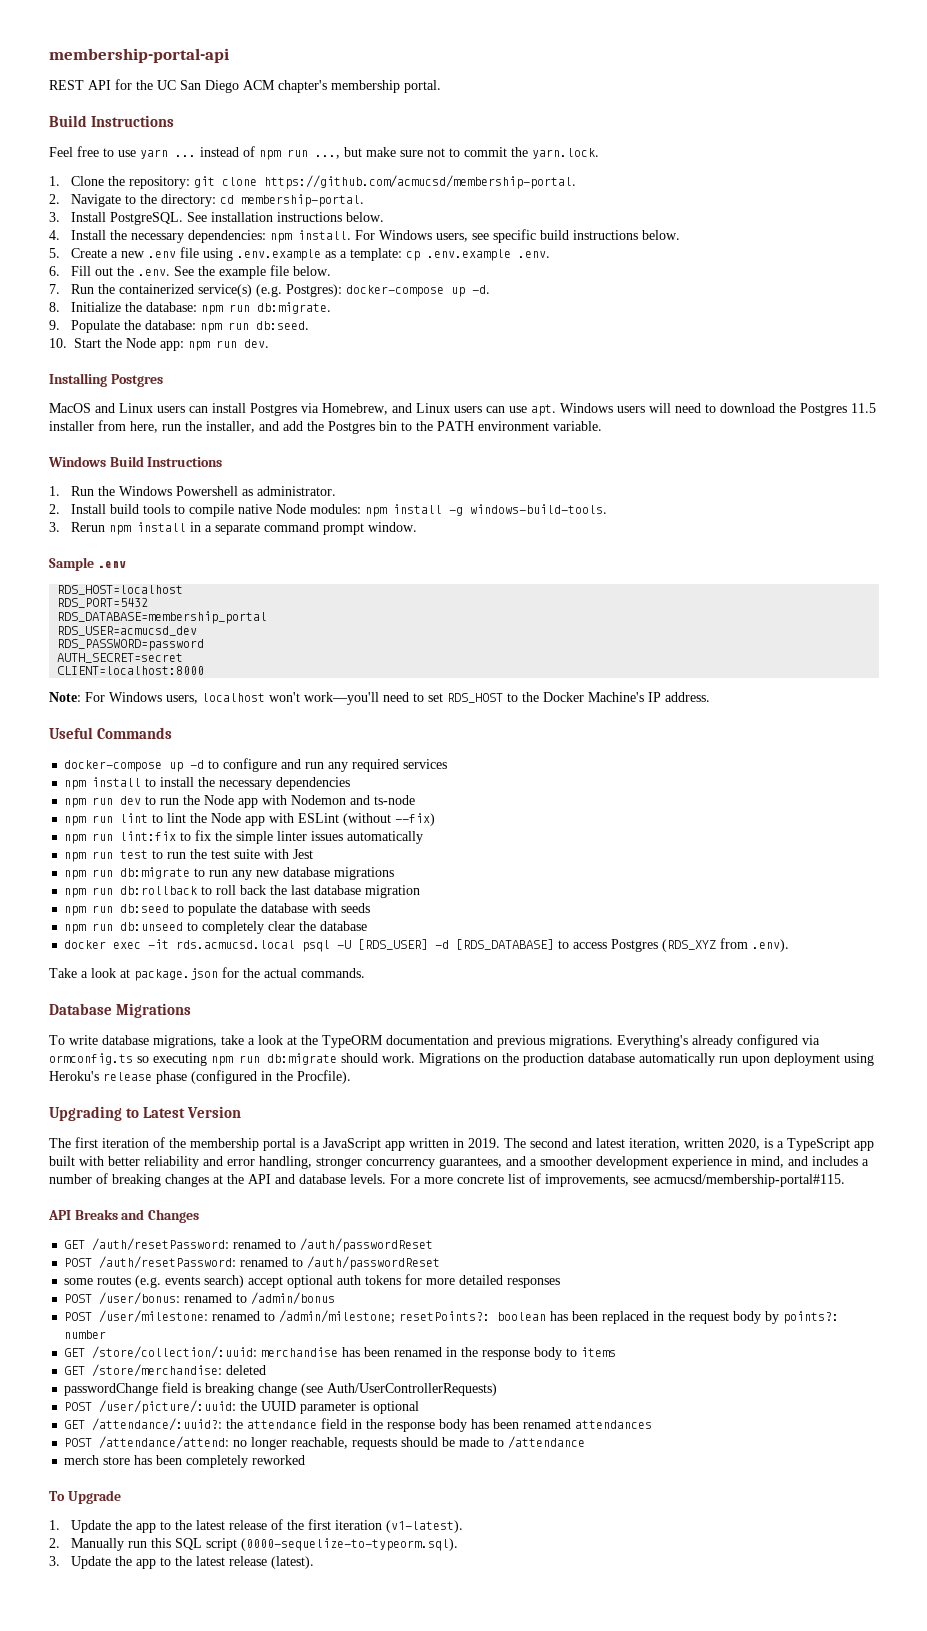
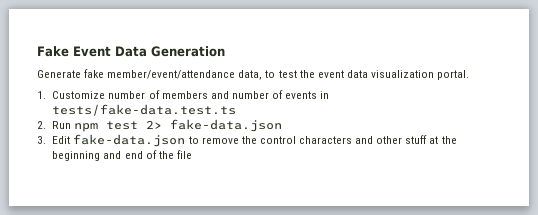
- membership-portal-api
- REST API for the UC San Diego ACM chapter's membership portal.
- Build Instructions
- Feel free to use yarn ... instead of npm run ..., but make sure not to commit the yarn.lock.
- 1. Clone the repository: git clone https://github.com/acmucsd/membership-portal.
- 2. Navigate to the directory: cd membership-portal.
- 3. Install PostgreSQL. See installation instructions below.
- 4. Install the necessary dependencies: npm install. For Windows users, see specific build instructions below.
- 5. Create a new .env file using .env.example as a template: cp .env.example .env.
- 6. Fill out the .env. See the example file below.
- 7. Run the containerized service(s) (e.g. Postgres): docker-compose up -d.
- 8. Initialize the database: npm run db:migrate.
- 9. Populate the database: npm run db:seed.
- 10. Start the Node app: npm run dev.
- Installing Postgres
- MacOS and Linux users can install Postgres via Homebrew, and Linux users can use apt. Windows users will need to download the Postgres 11.5 installer from here, run the installer, and add the Postgres bin to the PATH environment variable.
- Windows Build Instructions
- 1. Run the Windows Powershell as administrator.
- 2. Install build tools to compile native Node modules: npm install -g windows-build-tools.
- 3. Rerun npm install in a separate command prompt window.
- Sample .env
- RDS_HOST=localhost
- RDS_PORT=5432
- RDS_DATABASE=membership_portal
- RDS_USER=acmucsd_dev
- RDS_PASSWORD=password
- AUTH_SECRET=secret
- CLIENT=localhost:8000
- Note: For Windows users, localhost won't work—you'll need to set RDS_HOST to the Docker Machine's IP address.
- Useful Commands
- docker-compose up -d to configure and run any required services
- npm install to install the necessary dependencies
- npm run dev to run the Node app with Nodemon and ts-node
- npm run lint to lint the Node app with ESLint (without --fix)
- npm run lint:fix to fix the simple linter issues automatically
- npm run test to run the test suite with Jest
- npm run db:migrate to run any new database migrations
- npm run db:rollback to roll back the last database migration
- npm run db:seed to populate the database with seeds
- npm run db:unseed to completely clear the database
- docker exec -it rds.acmucsd.local psql -U [RDS_USER] -d [RDS_DATABASE] to access Postgres (RDS_XYZ from .env).
- Take a look at package.json for the actual commands.
- Database Migrations
- To write database migrations, take a look at the TypeORM documentation and previous migrations. Everything's already configured via ormconfig.ts so executing npm run db:migrate should work. Migrations on the production database automatically run upon deployment using Heroku's release phase (configured in the Procfile).
- Upgrading to Latest Version
- The first iteration of the membership portal is a JavaScript app written in 2019. The second and latest iteration, written 2020, is a TypeScript app built with better reliability and error handling, stronger concurrency guarantees, and a smoother development experience in mind, and includes a number of breaking changes at the API and database levels. For a more concrete list of improvements, see acmucsd/membership-portal#115.
- API Breaks and Changes
- GET /auth/resetPassword: renamed to /auth/passwordReset
- POST /auth/resetPassword: renamed to /auth/passwordReset
- some routes (e.g. events search) accept optional auth tokens for more detailed responses
- POST /user/bonus: renamed to /admin/bonus
- POST /user/milestone: renamed to /admin/milestone; resetPoints?: boolean has been replaced in the request body by points?: number
- GET /store/collection/:uuid: merchandise has been renamed in the response body to items
- GET /store/merchandise: deleted
- passwordChange field is breaking change (see Auth/UserControllerRequests)
- POST /user/picture/:uuid: the UUID parameter is optional
- GET /attendance/:uuid?: the attendance field in the response body has been renamed attendances
- POST /attendance/attend: no longer reachable, requests should be made to /attendance
- merch store has been completely reworked
- To Upgrade
- 1. Update the app to the latest release of the first iteration (v1-latest).
- 2. Manually run this SQL script (0000-sequelize-to-typeorm.sql).
- 3. Update the app to the latest release (latest).
+ Fake Event Data Generation
+ Generate fake member/event/attendance data, to test the event data visualization portal.
+ 1. Customize number of members and number of events in tests/fake-data.test.ts
+ 2. Run npm test 2> fake-data.json
+ 3. Edit fake-data.json to remove the control characters and other stuff at the beginning and end of the file

